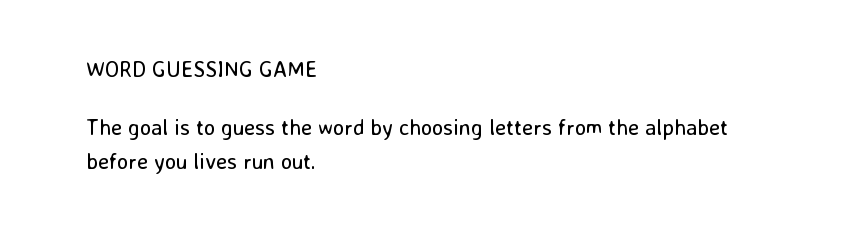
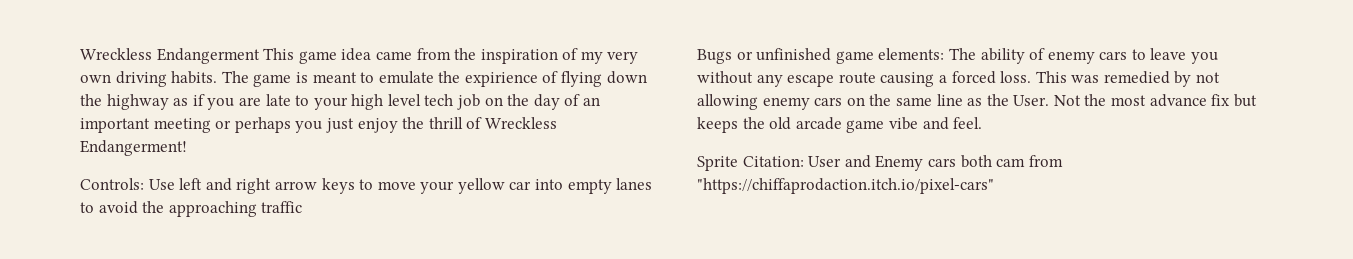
- WORD GUESSING GAME
- The goal is to guess the word by choosing letters from the alphabet before you lives run out.
+ Wreckless Endangerment This game idea came from the inspiration of my very own driving habits. The game is meant to emulate the expirience of flying down the highway as if you are late to your high level tech job on the day of an important meeting or perhaps you just enjoy the thrill of Wreckless Endangerment!
+ Controls: Use left and right arrow keys to move your yellow car into empty lanes to avoid the approaching traffic
+ Bugs or unfinished game elements: The ability of enemy cars to leave you without any escape route causing a forced loss. This was remedied by not allowing enemy cars on the same line as the User. Not the most advance fix but keeps the old arcade game vibe and feel.
+ Sprite Citation: User and Enemy cars both cam from "https://chiffaprodaction.itch.io/pixel-cars"

